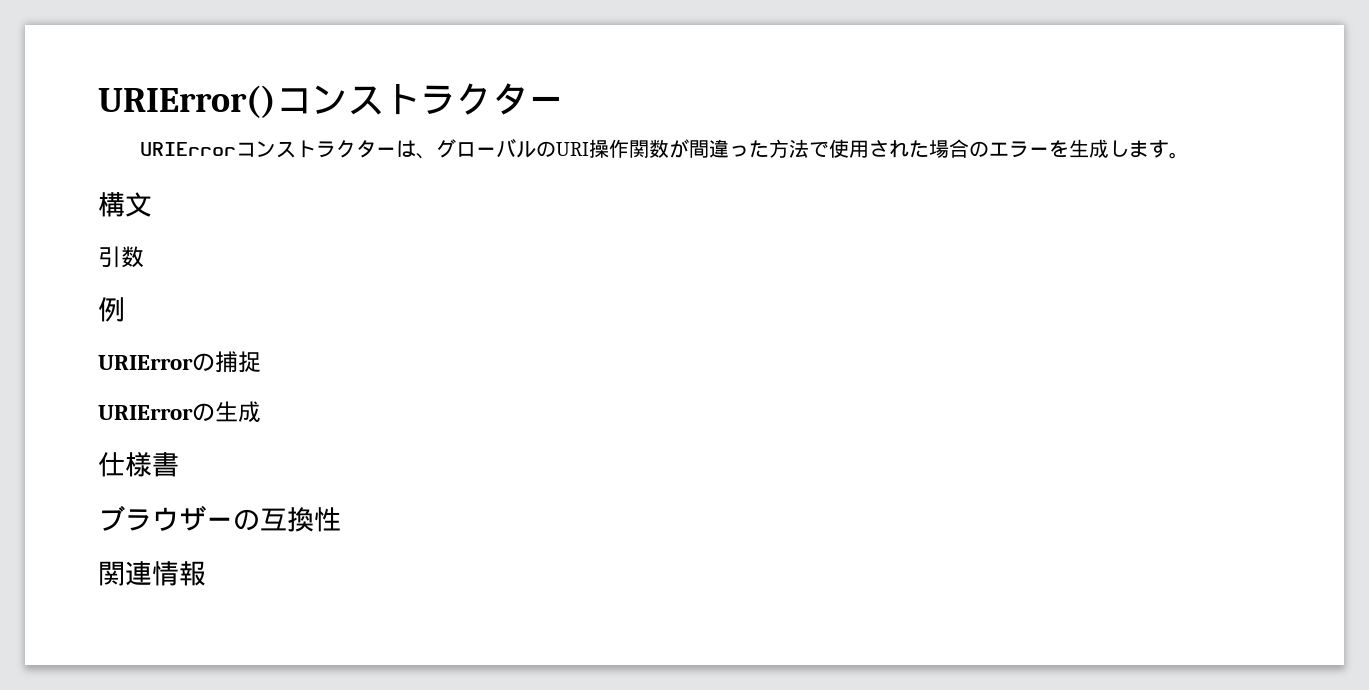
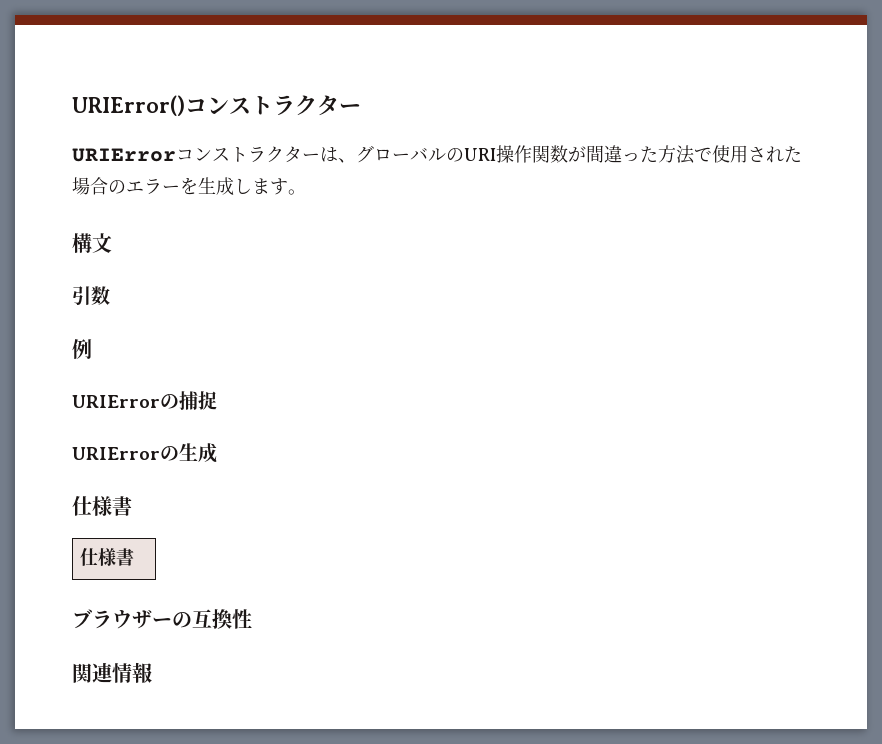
  URIErrorの生成
+ 仕様書

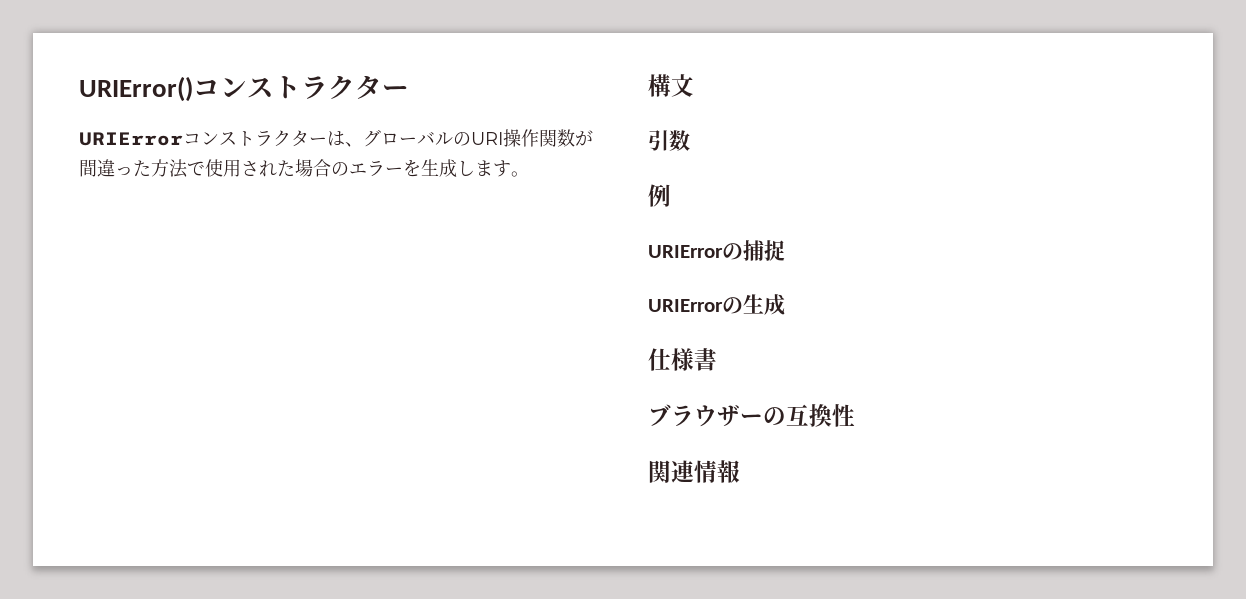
  URIErrorの生成
- 仕様書

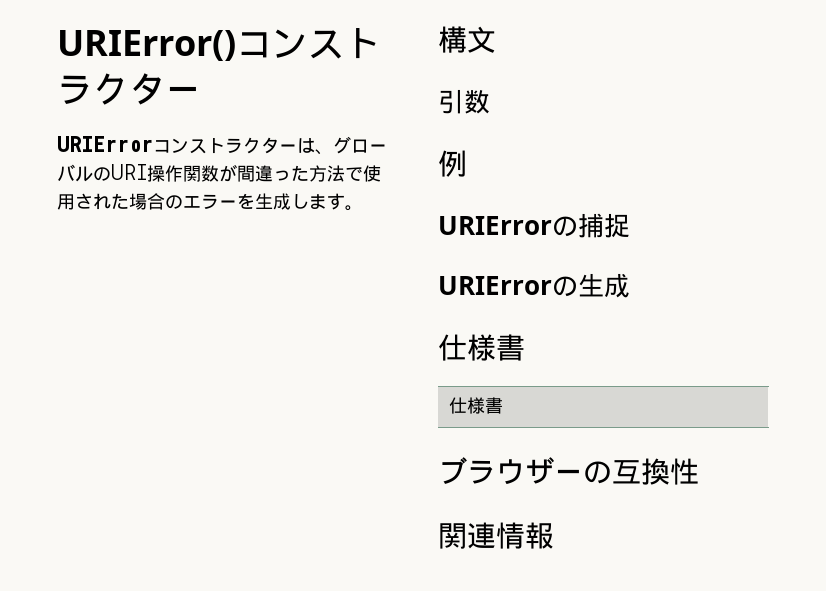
  URIErrorの生成
+ 仕様書

